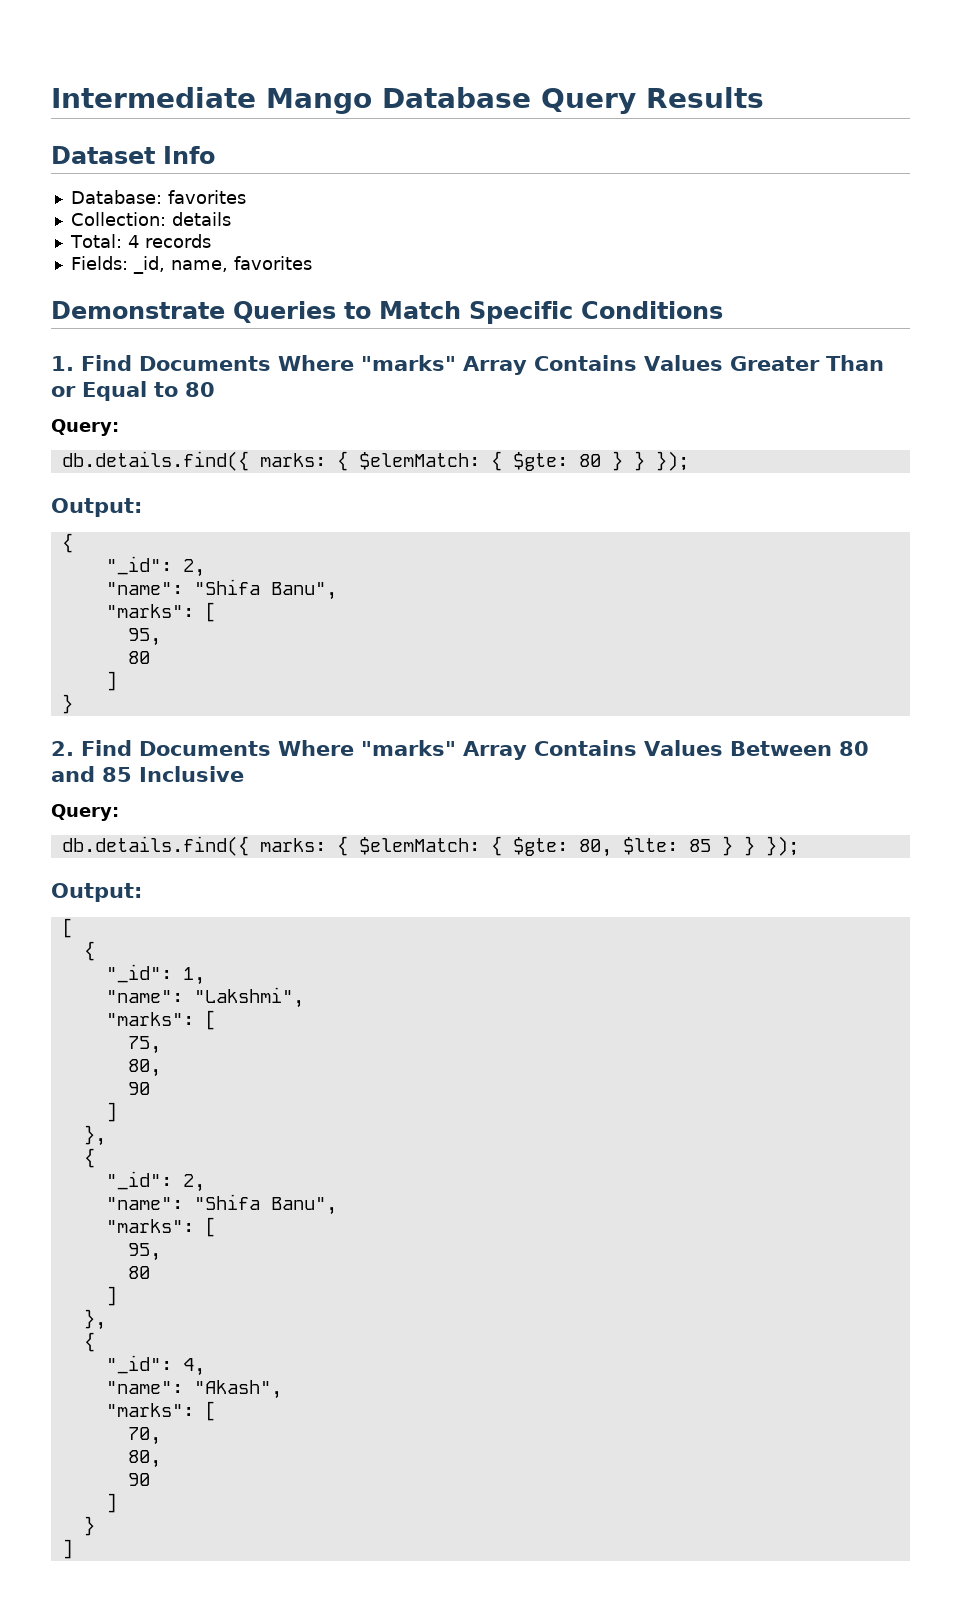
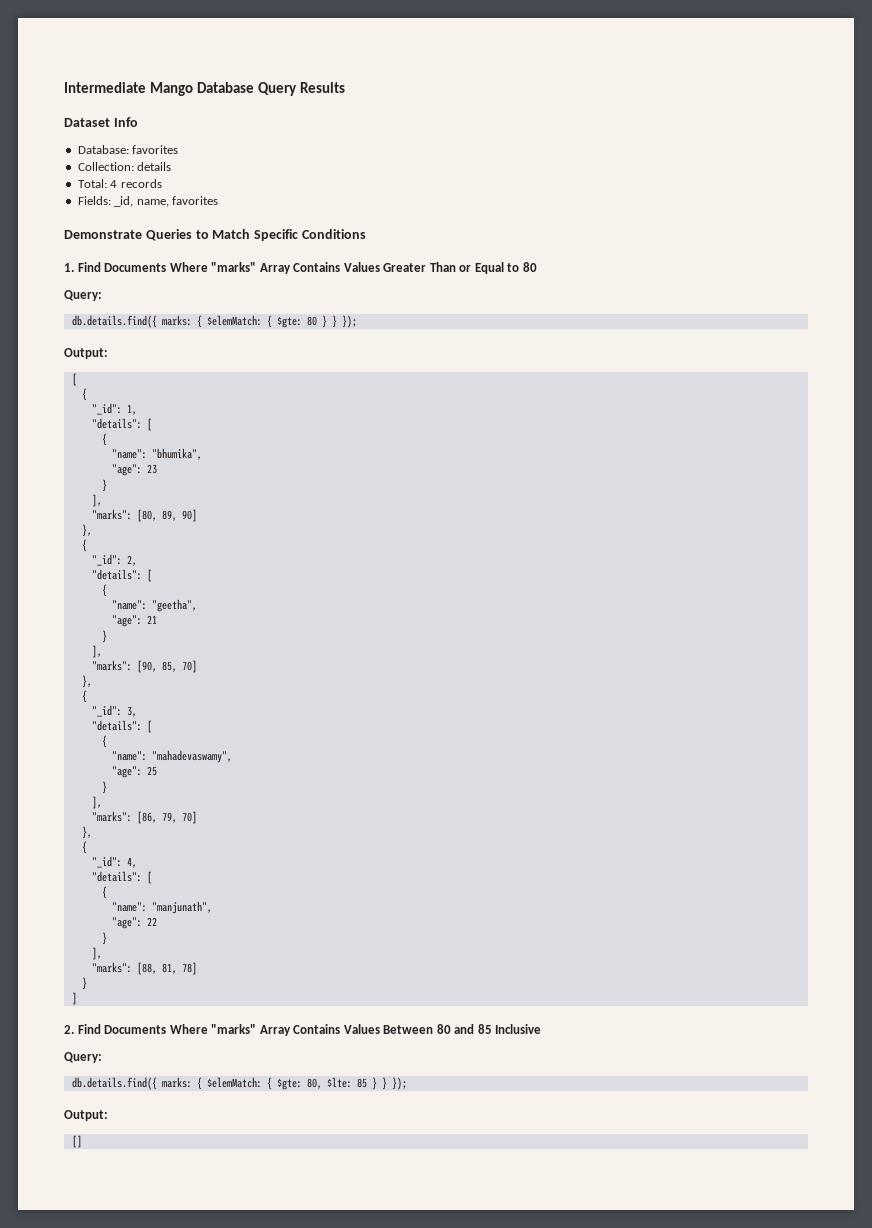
  db.details.find({ marks: { $elemMatch: { $gte: 80 } } });
  Output:
+ [
+ {
+ "_id": 1,
+ "details": [
+ {
+ "name": "bhumika",
+ "age": 23
+ }
+ ],
+ "marks": [80, 89, 90]
+ },
  {
  "_id": 2,
- "name": "Shifa Banu",
- "marks": [
- 95,
- 80
+ "details": [
+ {
+ "name": "geetha",
+ "age": 21
+ }
+ ],
+ "marks": [90, 85, 70]
+ },
+ {
+ "_id": 3,
+ "details": [
+ {
+ "name": "mahadevaswamy",
+ "age": 25
+ }
+ ],
+ "marks": [86, 79, 70]
+ },
+ {
+ "_id": 4,
+ "details": [
+ {
+ "name": "manjunath",
+ "age": 22
+ }
+ ],
+ "marks": [88, 81, 78]
+ }
  ]
- }
  db.details.find({ marks: { $elemMatch: { $gte: 80, $lte: 85 } } });
  Output:
- [
- {
- "_id": 1,
- "name": "Lakshmi",
- "marks": [
- 75,
- 80,
- 90
- ]
- },
- {
- "_id": 2,
- "name": "Shifa Banu",
- "marks": [
- 95,
- 80
- ]
- },
- {
- "_id": 4,
- "name": "Akash",
- "marks": [
- 70,
- 80,
- 90
- ]
- }
- ]
+ []

